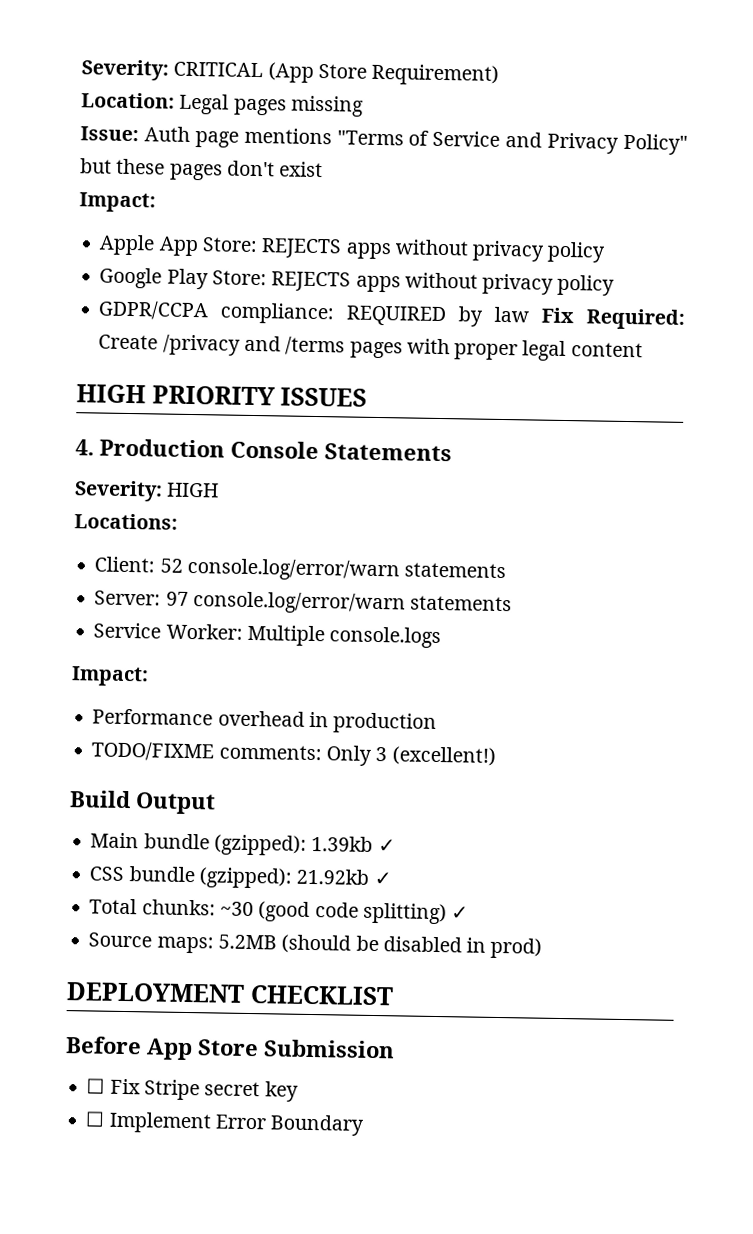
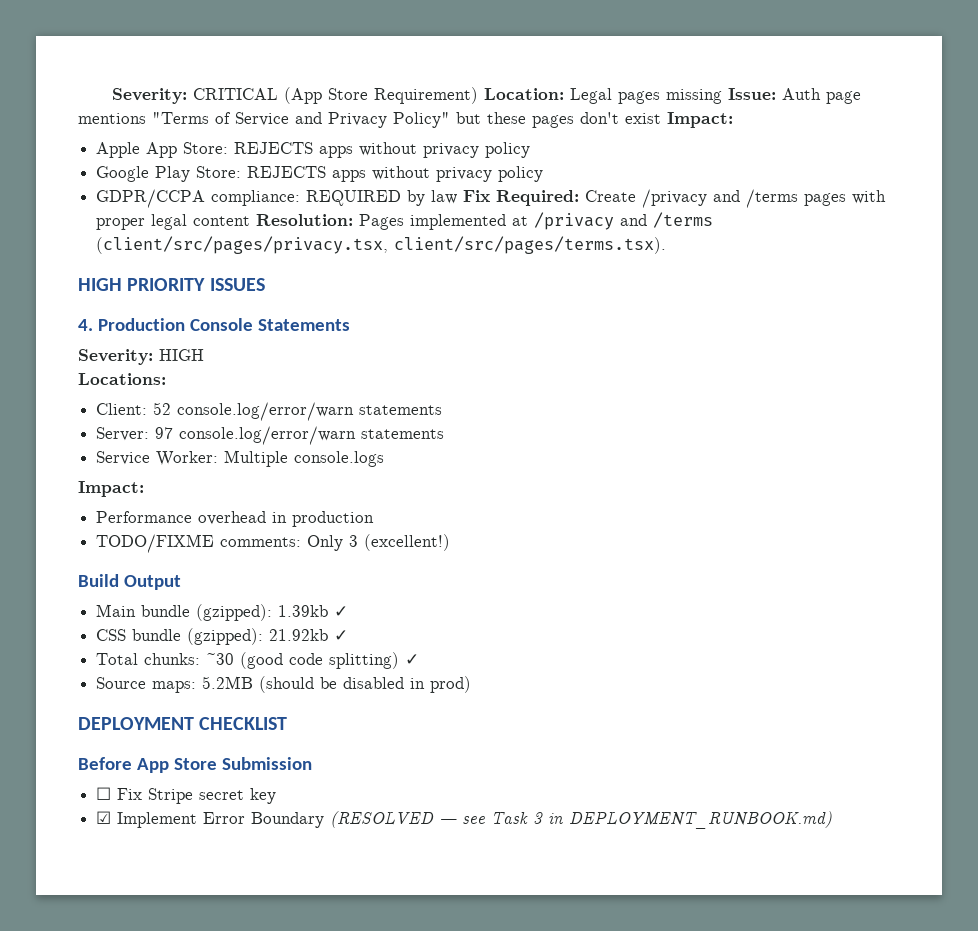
- Severity: CRITICAL (App Store Requirement)
- Location: Legal pages missing
- Issue: Auth page mentions "Terms of Service and Privacy Policy" but these pages don't exist
- Impact:
+ Severity: CRITICAL (App Store Requirement) Location: Legal pages missing Issue: Auth page mentions "Terms of Service and Privacy Policy" but these pages don't exist Impact:
- GDPR/CCPA compliance: REQUIRED by law Fix Required: Create /privacy and /terms pages with proper legal content
+ GDPR/CCPA compliance: REQUIRED by law Fix Required: Create /privacy and /terms pages with proper legal content Resolution: Pages implemented at /privacy and /terms (client/src/pages/privacy.tsx, client/src/pages/terms.tsx).
- ☐ Implement Error Boundary
+ ☑ Implement Error Boundary (RESOLVED — see Task 3 in DEPLOYMENT_RUNBOOK.md)

